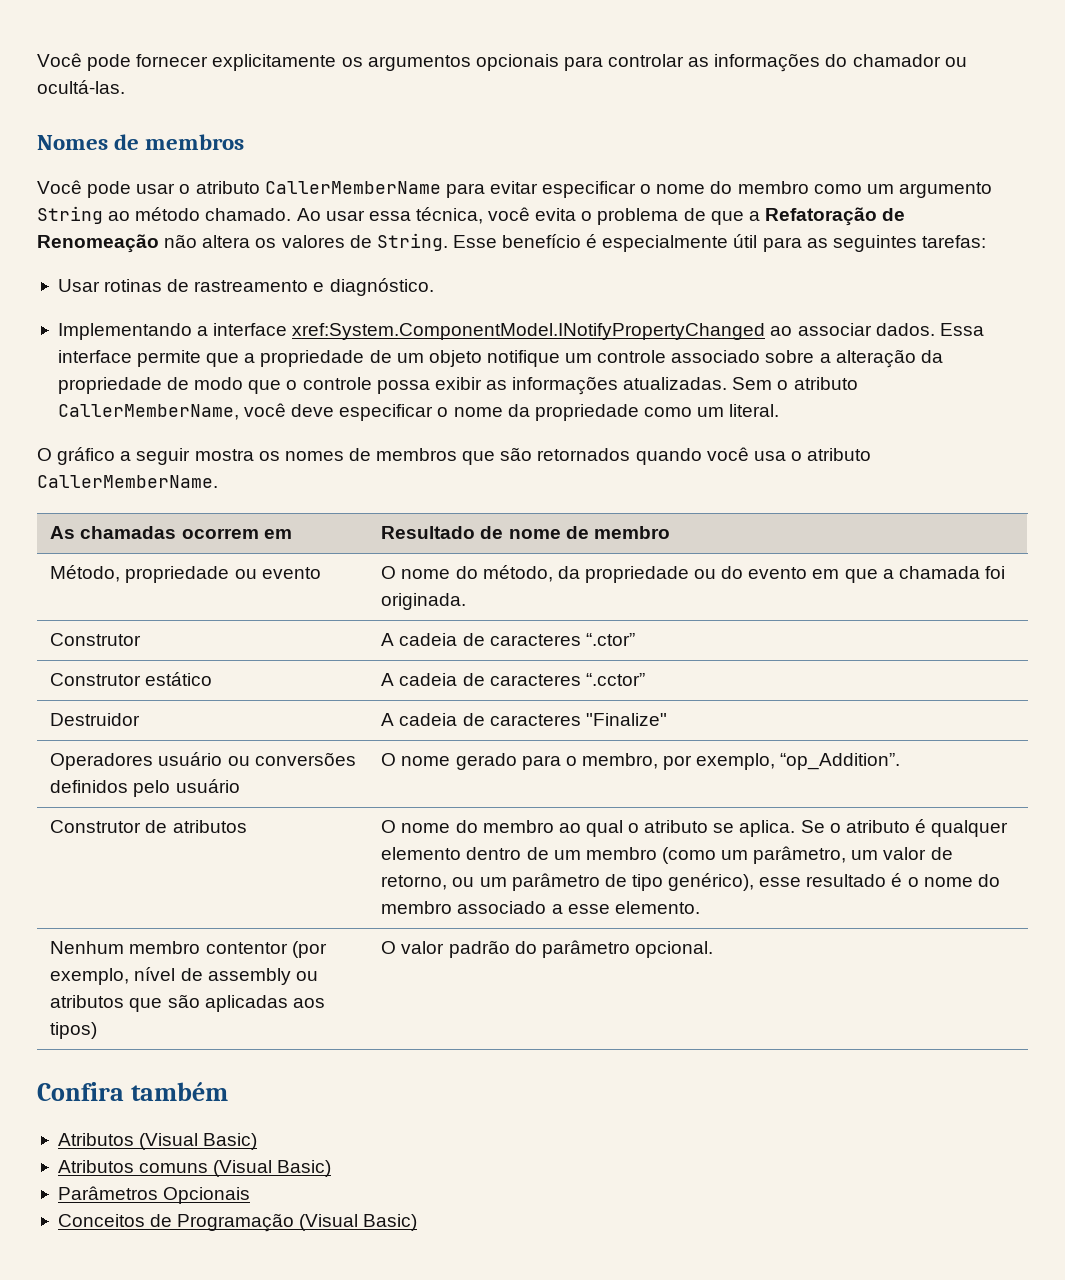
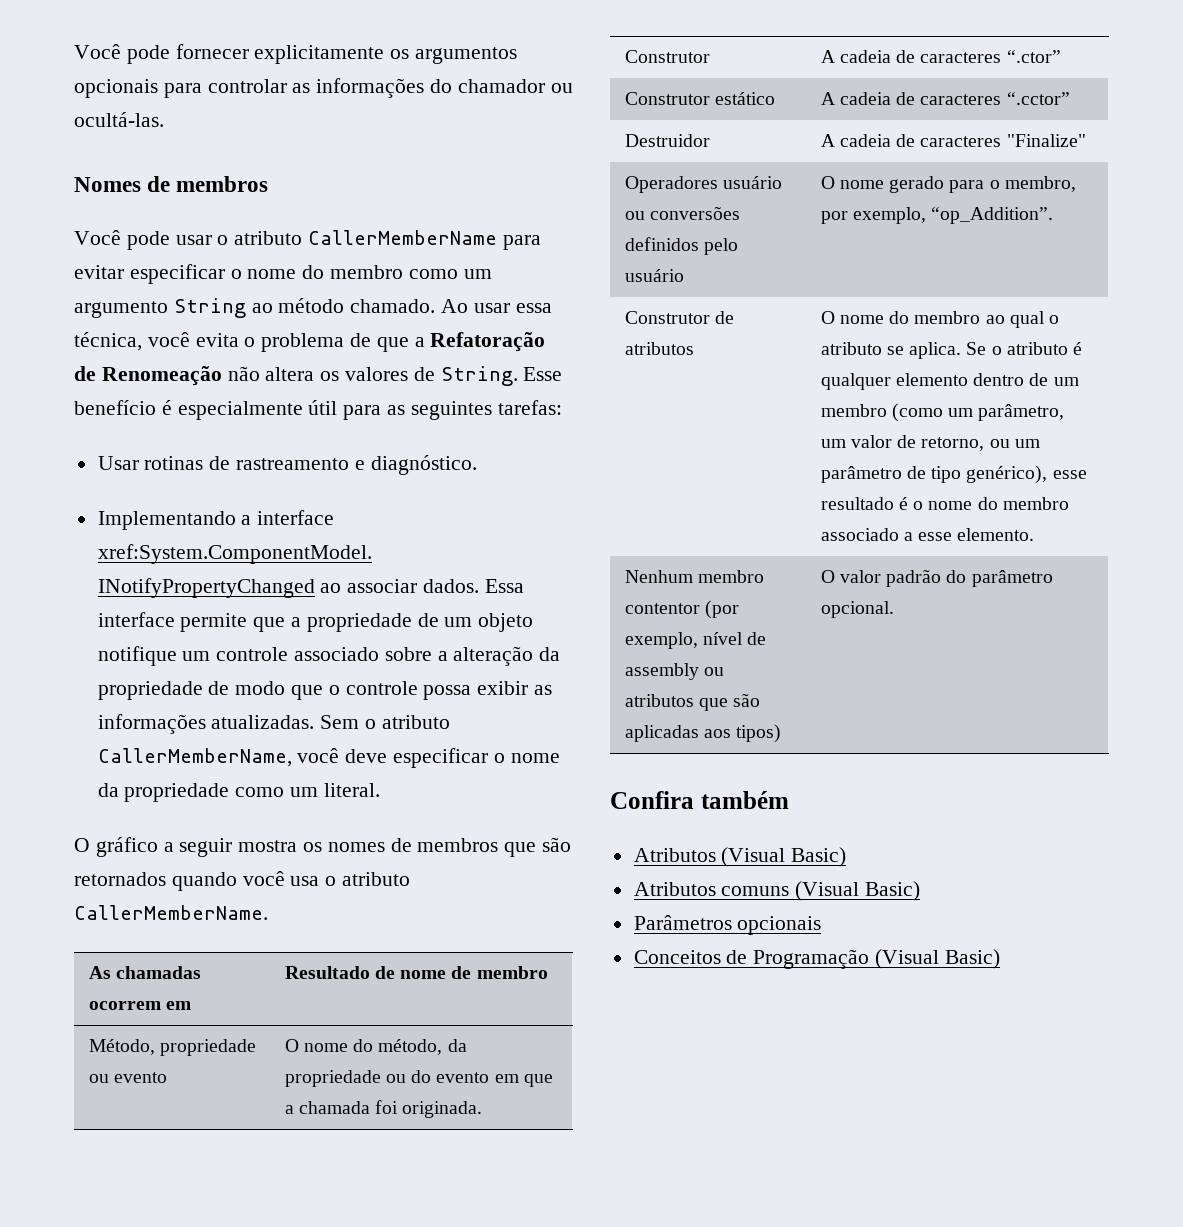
- Parâmetros Opcionais
+ Parâmetros opcionais

